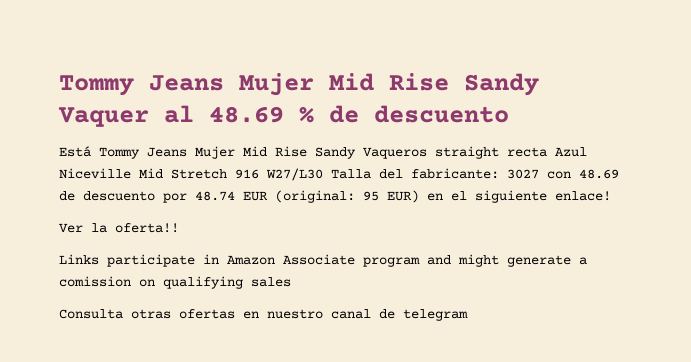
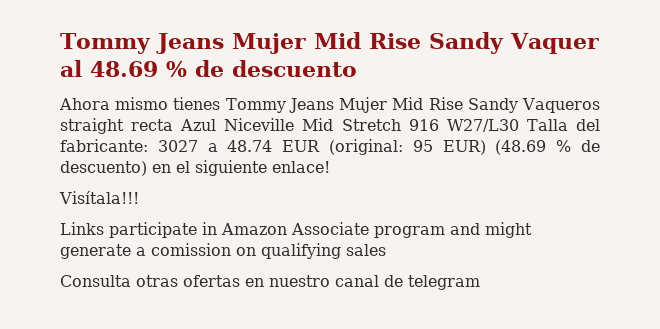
- Está Tommy Jeans Mujer Mid Rise Sandy Vaqueros straight recta Azul Niceville Mid Stretch 916 W27/L30 Talla del fabricante: 3027 con 48.69 de descuento por 48.74 EUR (original: 95 EUR) en el siguiente enlace!
+ Ahora mismo tienes Tommy Jeans Mujer Mid Rise Sandy Vaqueros straight recta Azul Niceville Mid Stretch 916 W27/L30 Talla del fabricante: 3027 a 48.74 EUR (original: 95 EUR) (48.69 % de descuento) en el siguiente enlace!
- Ver la oferta!!
+ Visítala!!!

